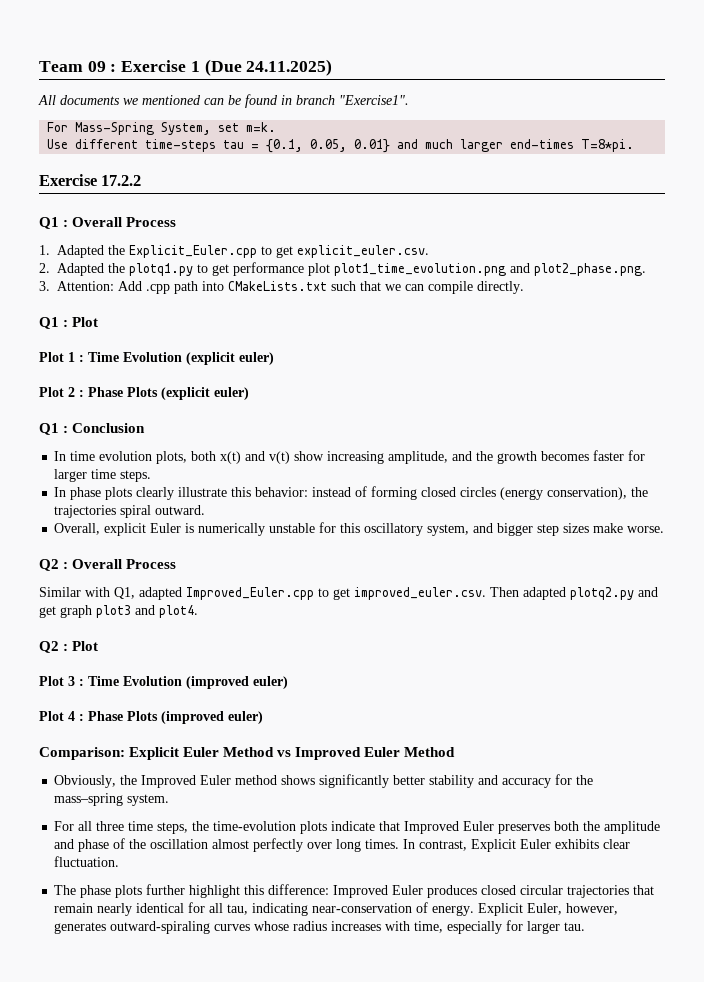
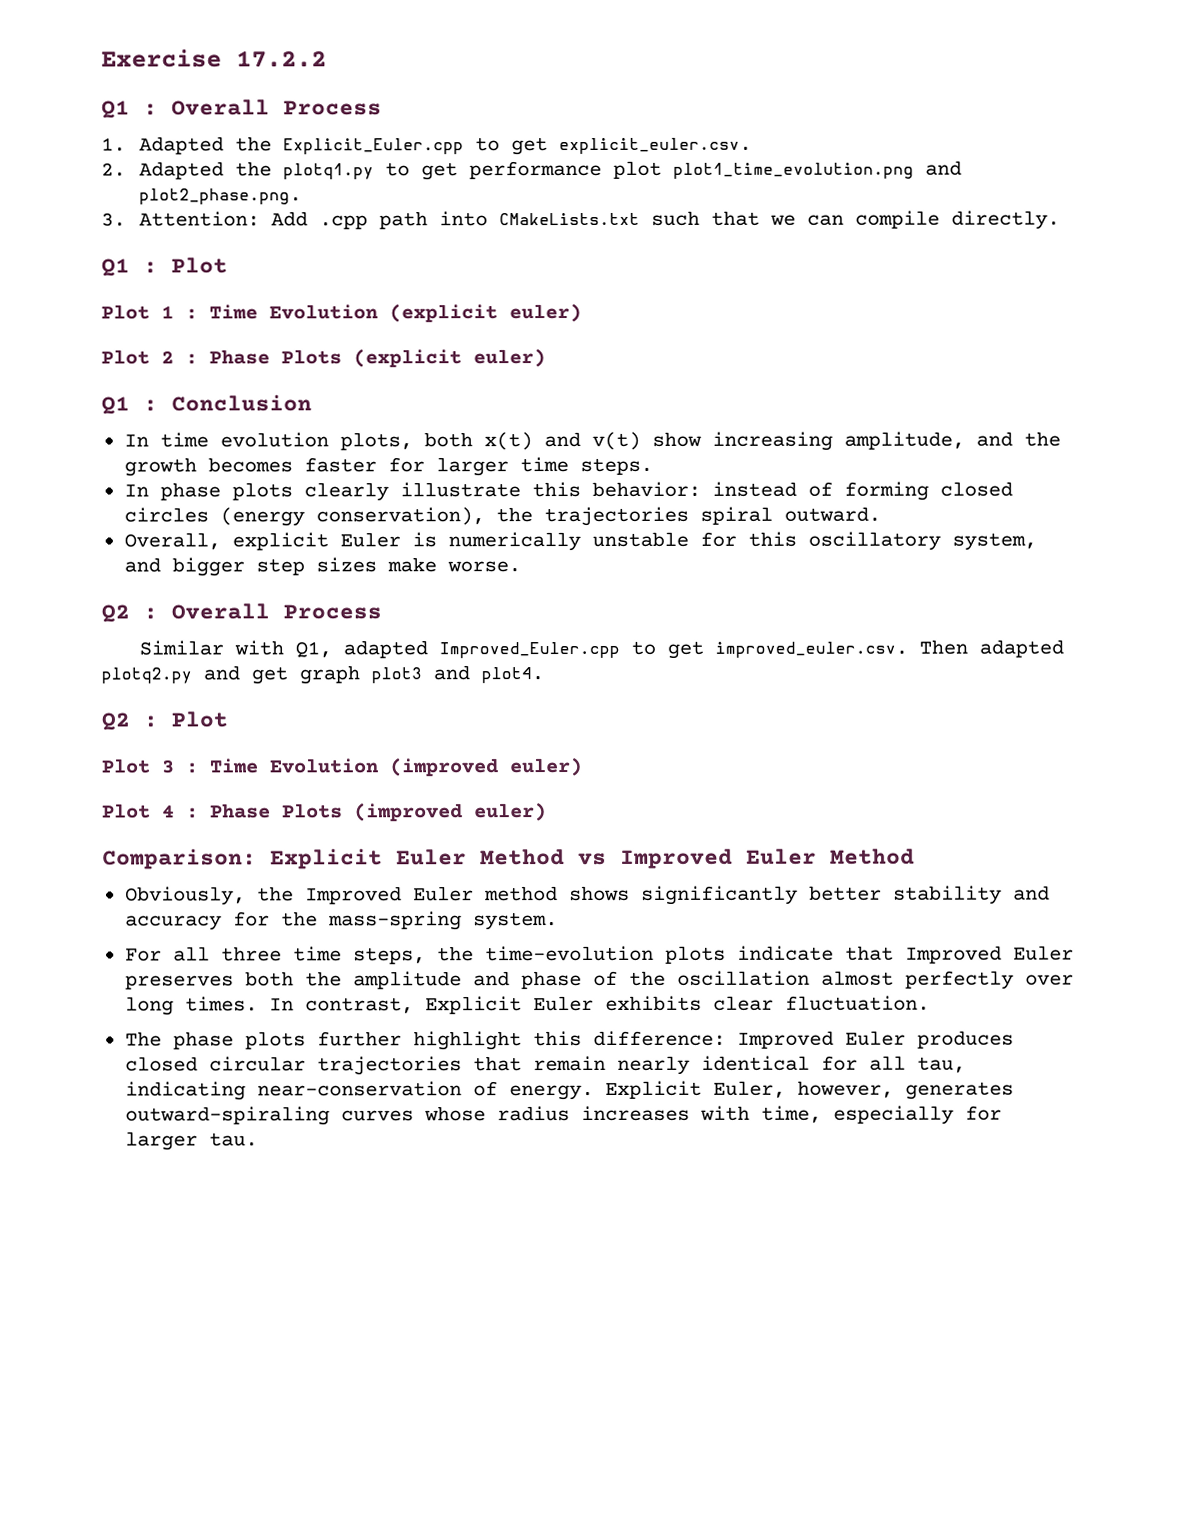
- Team 09 : Exercise 1 (Due 24.11.2025)
- All documents we mentioned can be found in branch "Exercise1".
- For Mass-Spring System, set m=k.
- Use different time-steps tau = {0.1, 0.05, 0.01} and much larger end-times T=8*pi.

